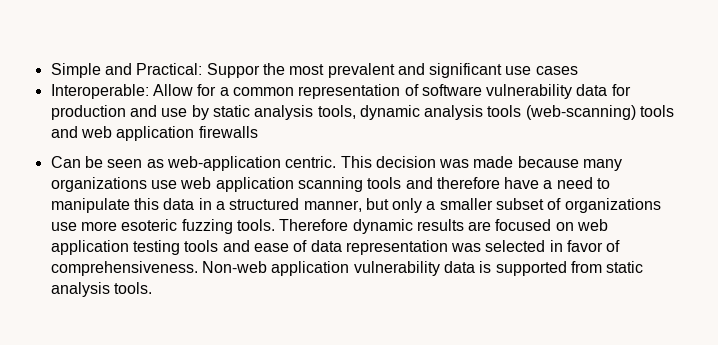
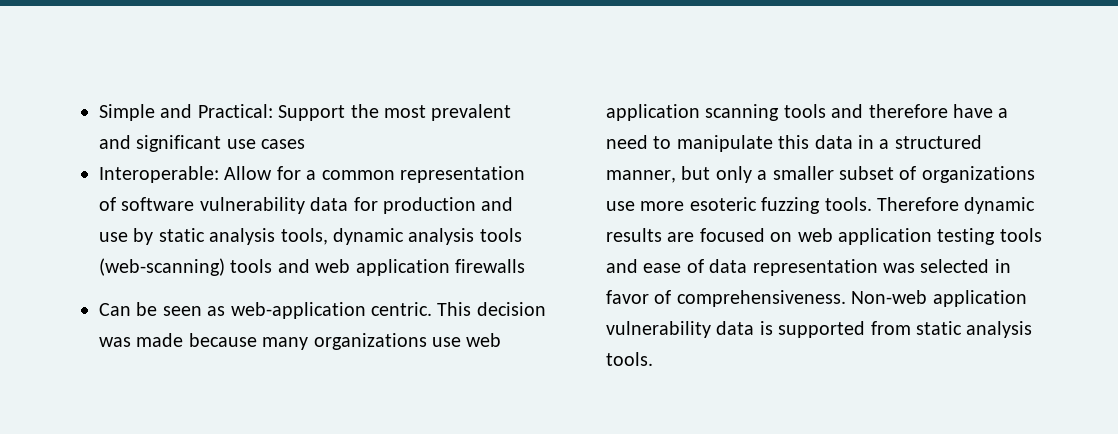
- Simple and Practical: Suppor the most prevalent and significant use cases
+ Simple and Practical: Support the most prevalent and significant use cases

